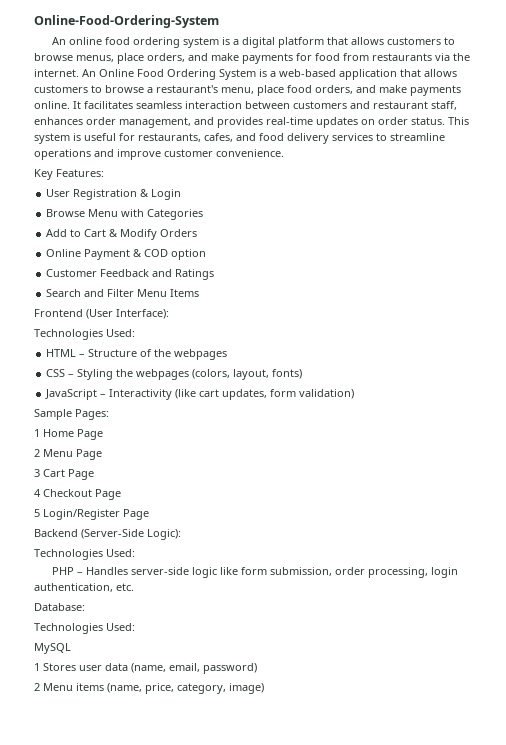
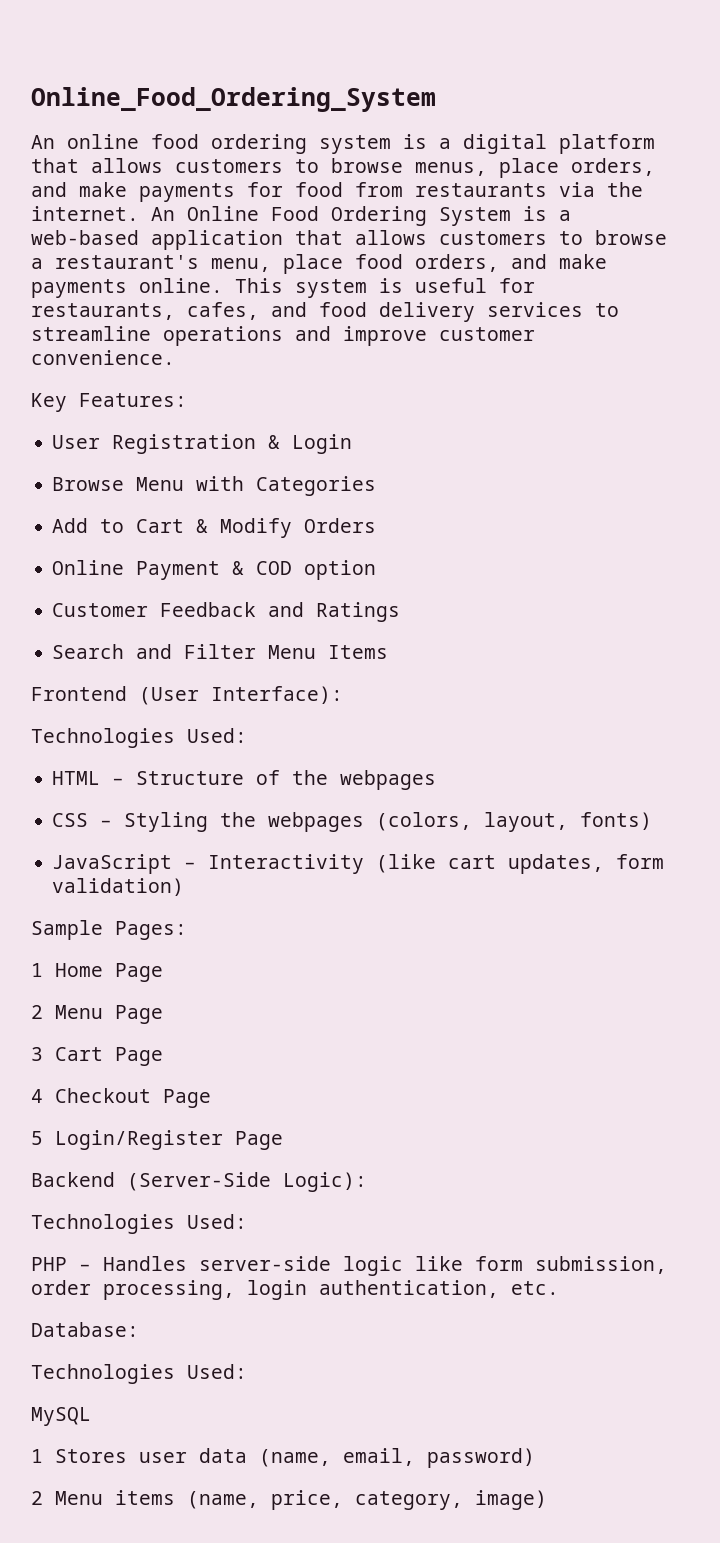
- Online-Food-Ordering-System
+ Online_Food_Ordering_System
- It facilitates seamless interaction between customers and restaurant staff, enhances order management, and provides real-time updates on order status.

